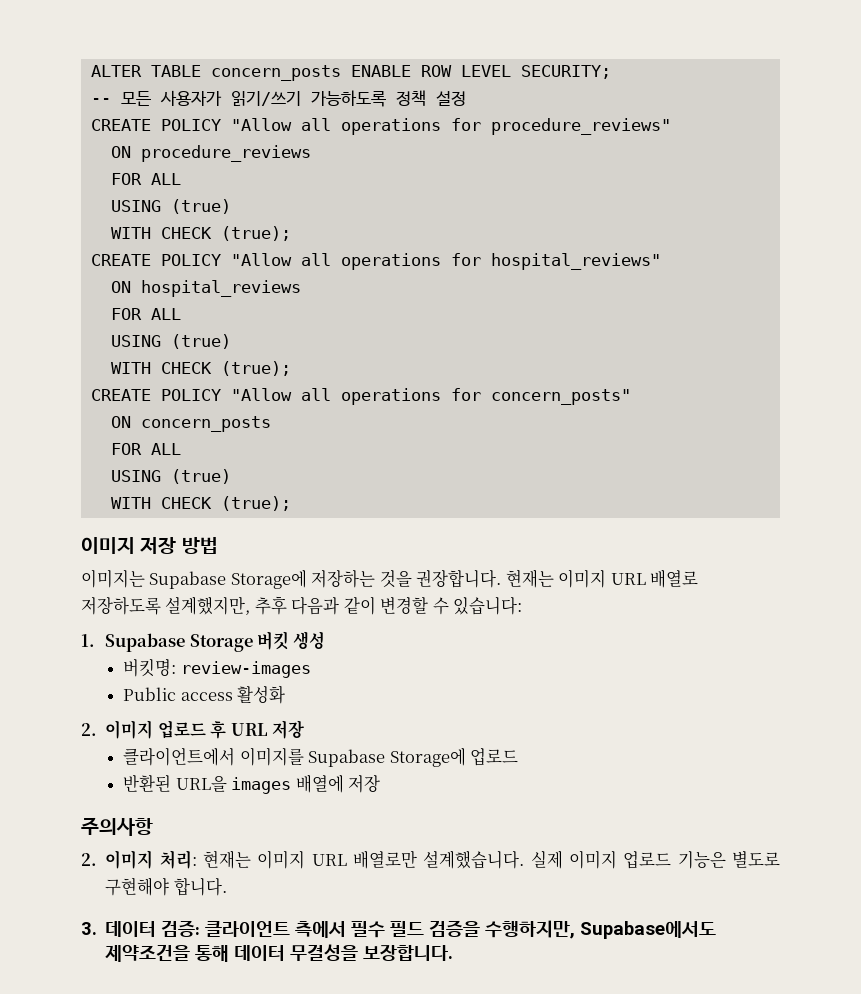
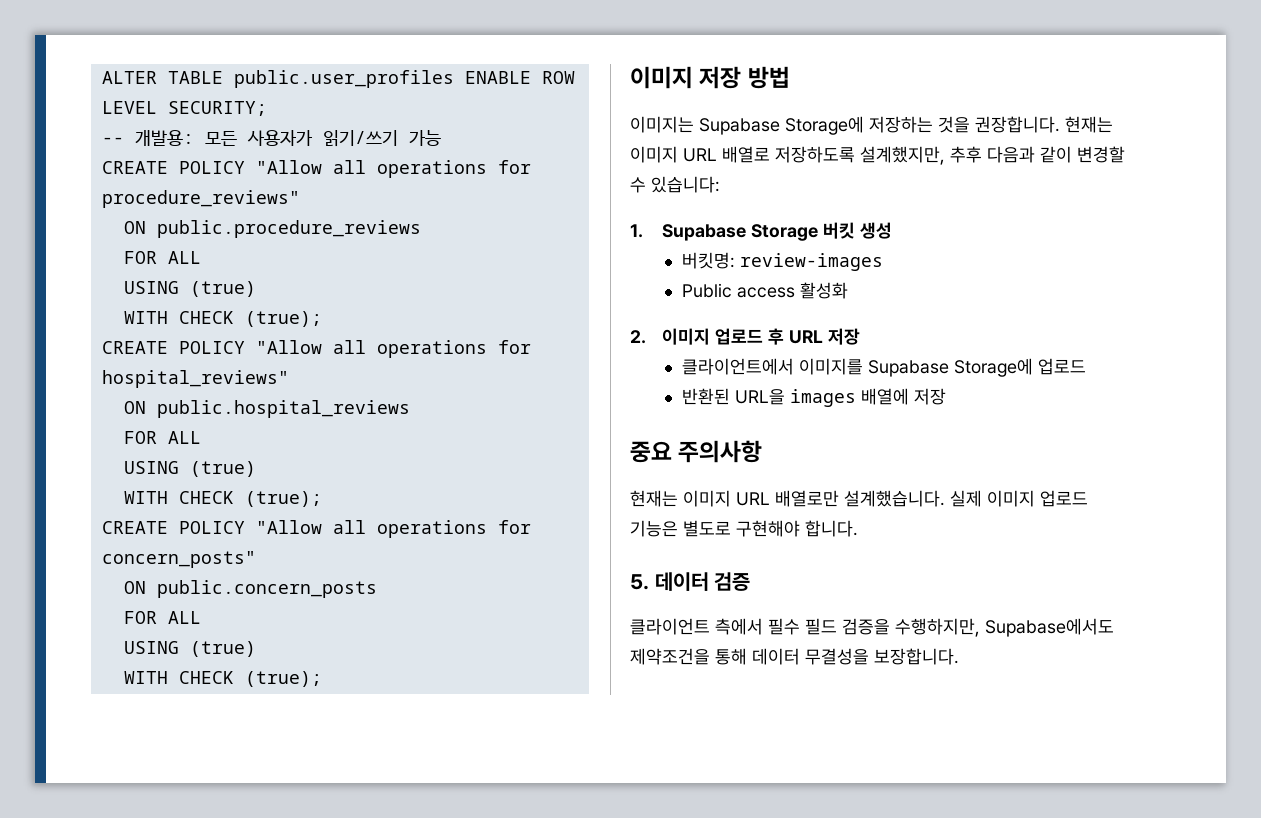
- ALTER TABLE concern_posts ENABLE ROW LEVEL SECURITY;
+ ALTER TABLE public.user_profiles ENABLE ROW LEVEL SECURITY;
- -- 모든 사용자가 읽기/쓰기 가능하도록 정책 설정
+ -- 개발용: 모든 사용자가 읽기/쓰기 가능
- ON procedure_reviews
+ ON public.procedure_reviews
- ON hospital_reviews
+ ON public.hospital_reviews
- ON concern_posts
+ ON public.concern_posts
- 주의사항
+ 중요 주의사항
- 2. 이미지 처리: 현재는 이미지 URL 배열로만 설계했습니다.
+ 현재는 이미지 URL 배열로만 설계했습니다.
- 3. 데이터 검증: 클라이언트 측에서 필수 필드 검증을 수행하지만, Supabase에서도 제약조건을 통해 데이터 무결성을 보장합니다.
+ 5. 데이터 검증
+ 클라이언트 측에서 필수 필드 검증을 수행하지만, Supabase에서도 제약조건을 통해 데이터 무결성을 보장합니다.

